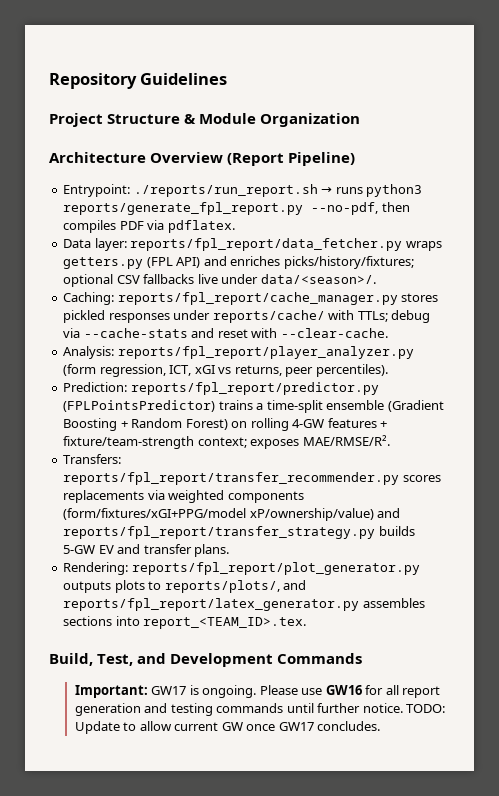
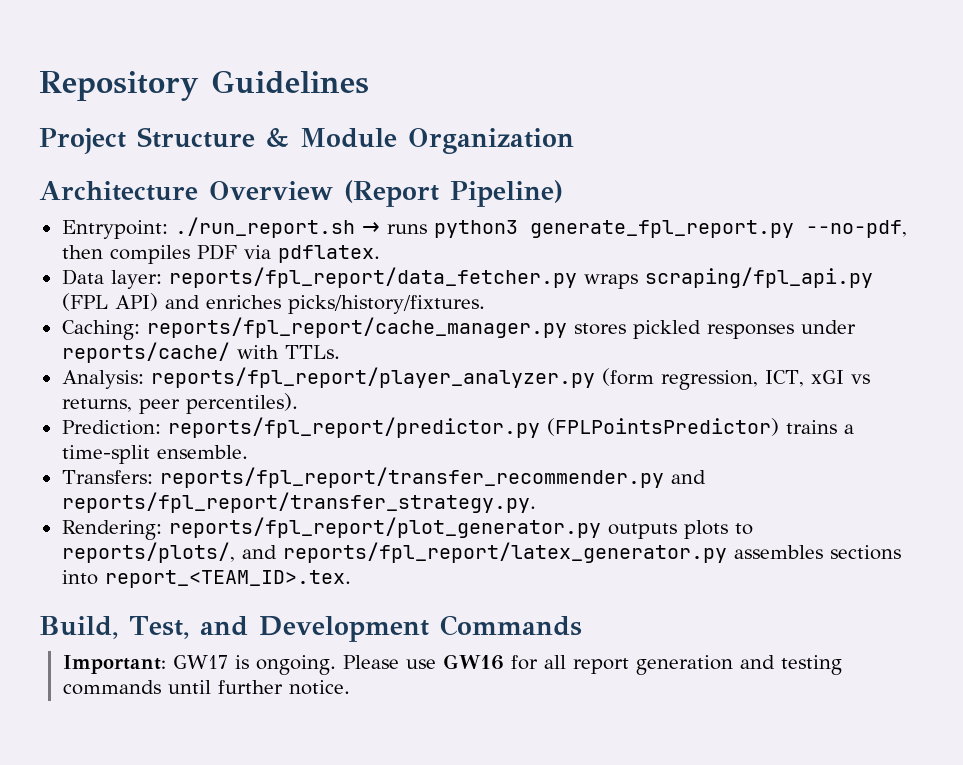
- Entrypoint: ./reports/run_report.sh → runs python3 reports/generate_fpl_report.py --no-pdf, then compiles PDF via pdflatex.
+ Entrypoint: ./run_report.sh → runs python3 generate_fpl_report.py --no-pdf, then compiles PDF via pdflatex.
- Data layer: reports/fpl_report/data_fetcher.py wraps getters.py (FPL API) and enriches picks/history/fixtures; optional CSV fallbacks live under data/<season>/.
+ Data layer: reports/fpl_report/data_fetcher.py wraps scraping/fpl_api.py (FPL API) and enriches picks/history/fixtures.
- Caching: reports/fpl_report/cache_manager.py stores pickled responses under reports/cache/ with TTLs; debug via --cache-stats and reset with --clear-cache.
+ Caching: reports/fpl_report/cache_manager.py stores pickled responses under reports/cache/ with TTLs.
- Prediction: reports/fpl_report/predictor.py (FPLPointsPredictor) trains a time-split ensemble (Gradient Boosting + Random Forest) on rolling 4-GW features + fixture/team-strength context; exposes MAE/RMSE/R².
- Transfers: reports/fpl_report/transfer_recommender.py scores replacements via weighted components (form/fixtures/xGI+PPG/model xP/ownership/value) and reports/fpl_report/transfer_strategy.py builds 5-GW EV and transfer plans.
+ Prediction: reports/fpl_report/predictor.py (FPLPointsPredictor) trains a time-split ensemble.
+ Transfers: reports/fpl_report/transfer_recommender.py and reports/fpl_report/transfer_strategy.py.
- TODO: Update to allow current GW once GW17 concludes.

